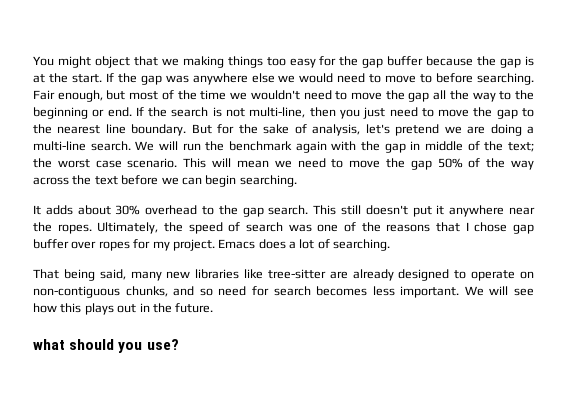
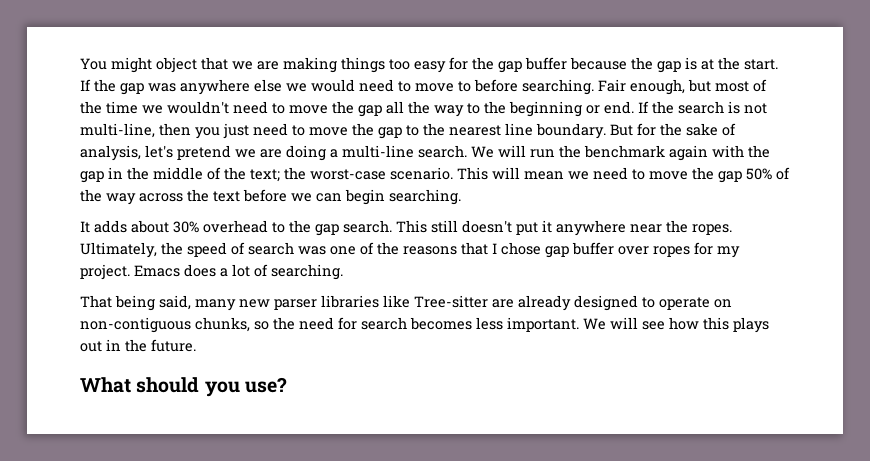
- You might object that we making things too easy for the gap buffer because the gap is at the start.
+ You might object that we are making things too easy for the gap buffer because the gap is at the start.
- We will run the benchmark again with the gap in middle of the text; the worst case scenario.
+ We will run the benchmark again with the gap in the middle of the text; the worst-case scenario.
- That being said, many new libraries like tree-sitter are already designed to operate on non-contiguous chunks, and so need for search becomes less important.
+ That being said, many new parser libraries like Tree-sitter are already designed to operate on non-contiguous chunks, so the need for search becomes less important.
- what should you use?
+ What should you use?

